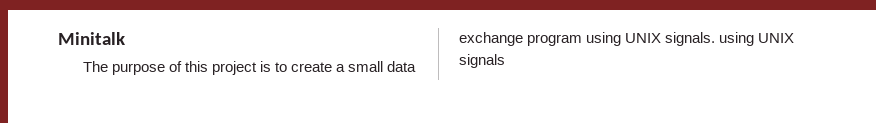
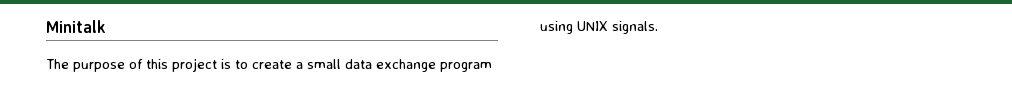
- The purpose of this project is to create a small data exchange program using UNIX signals. using UNIX signals
+ The purpose of this project is to create a small data exchange program using UNIX signals.

